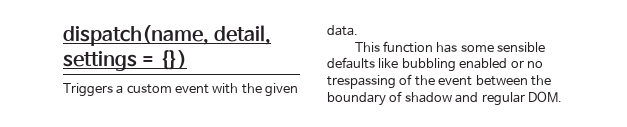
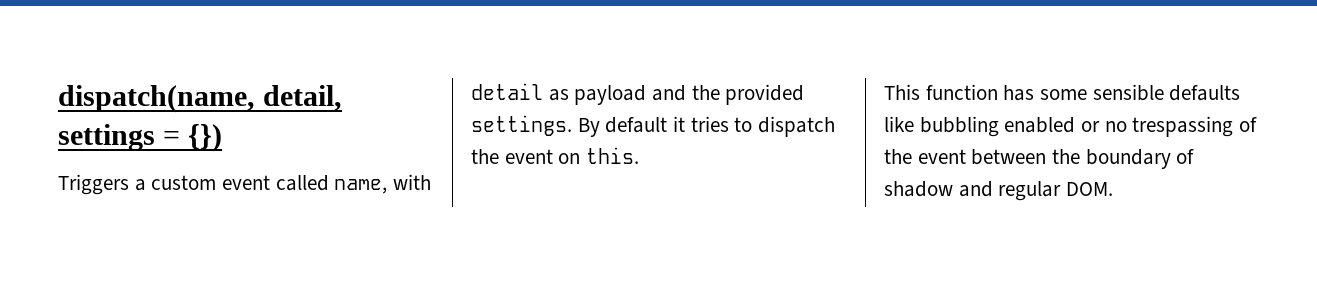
- Triggers a custom event with the given data.
+ Triggers a custom event called name, with detail as payload and the provided settings. By default it tries to dispatch the event on this.

